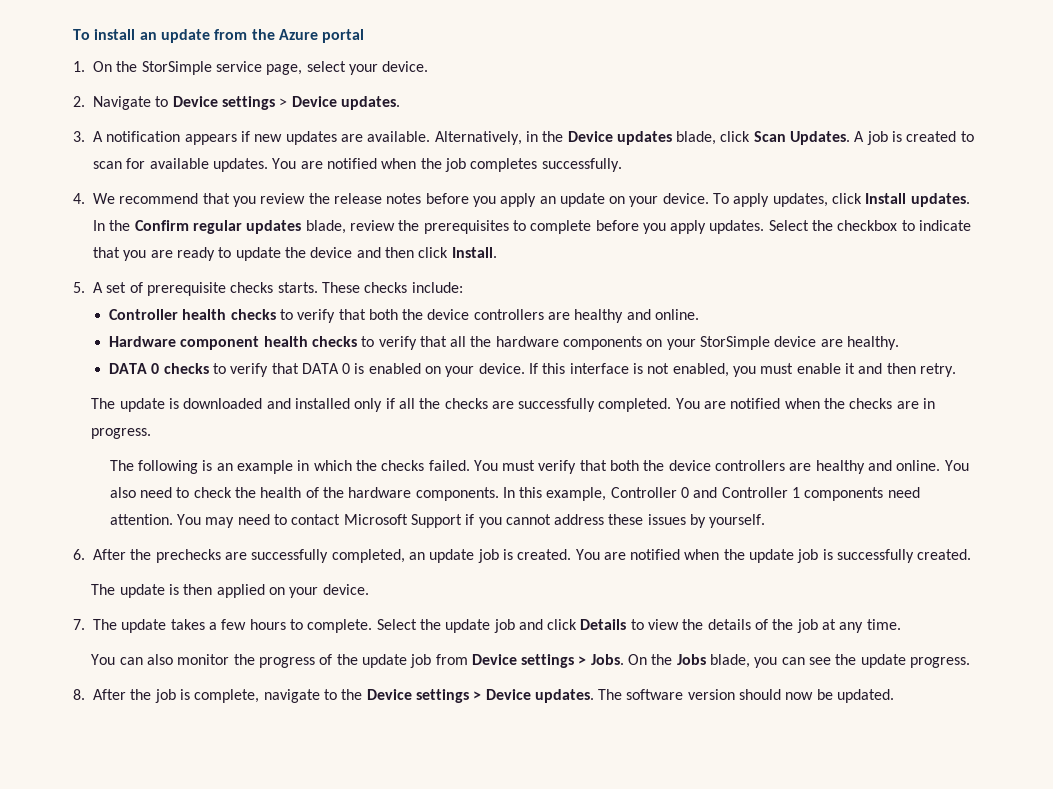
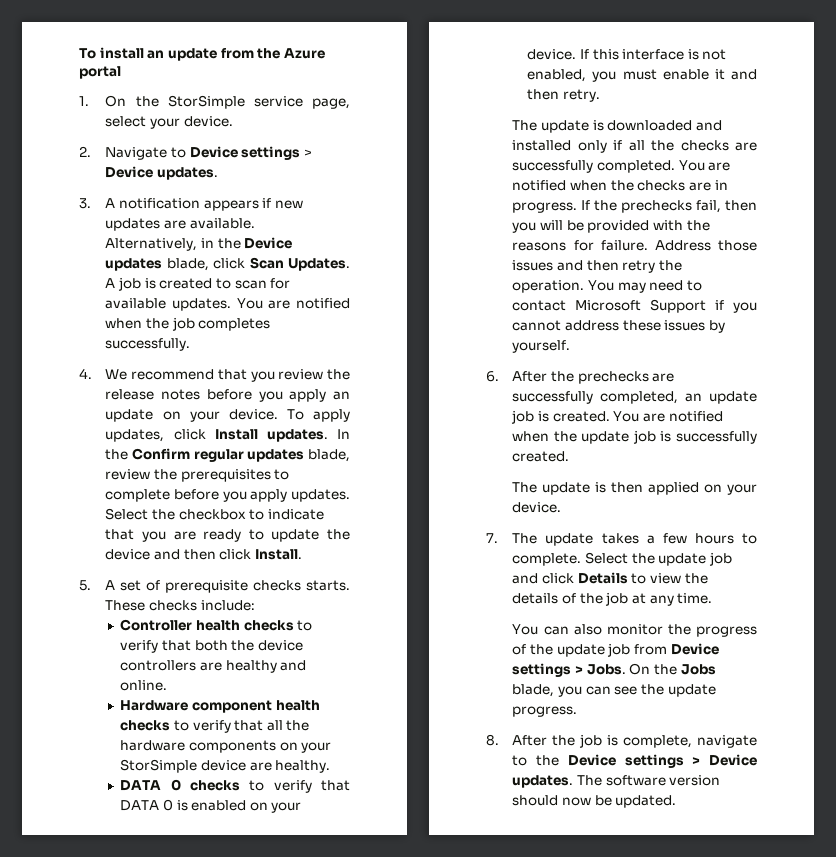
- You are notified when the checks are in progress.
- The following is an example in which the checks failed. You must verify that both the device controllers are healthy and online. You also need to check the health of the hardware components. In this example, Controller 0 and Controller 1 components need attention.
+ You are notified when the checks are in progress. If the prechecks fail, then you will be provided with the reasons for failure. Address those issues and then retry the operation.

